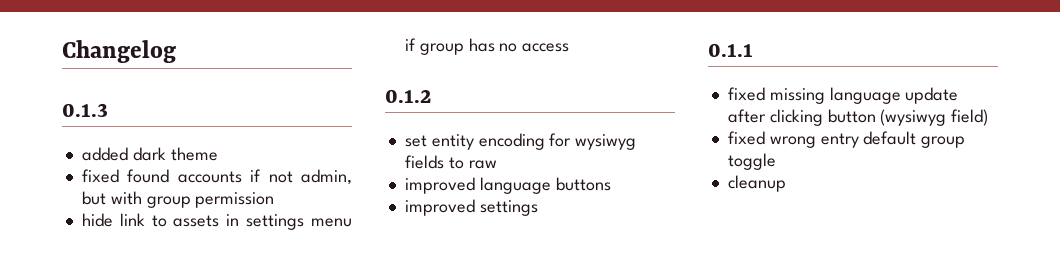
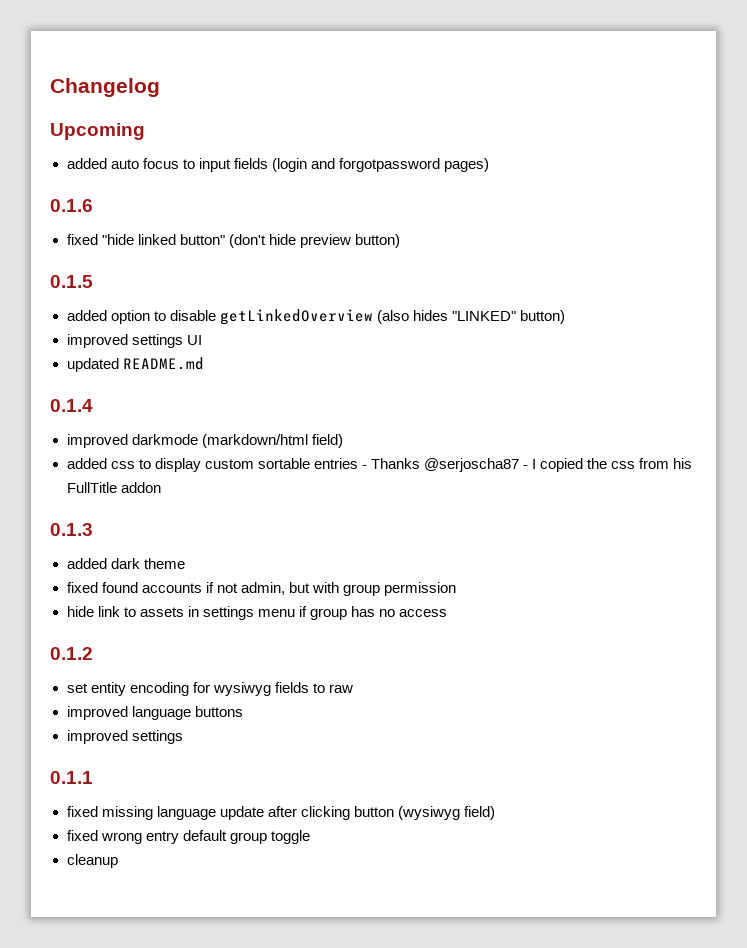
+ Upcoming
+ added auto focus to input fields (login and forgotpassword pages)
+ 0.1.6
+ fixed "hide linked button" (don't hide preview button)
+ 0.1.5
+ added option to disable getLinkedOverview (also hides "LINKED" button)
+ improved settings UI
+ updated README.md
+ 0.1.4
+ improved darkmode (markdown/html field)
+ added css to display custom sortable entries - Thanks @serjoscha87 - I copied the css from his FullTitle addon

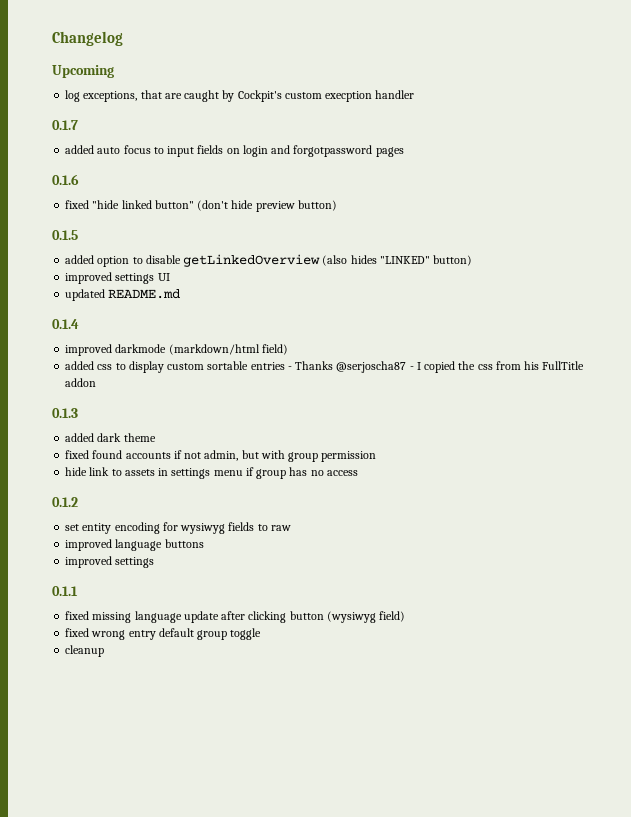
+ log exceptions, that are caught by Cockpit's custom execption handler
+ 0.1.7
- added auto focus to input fields (login and forgotpassword pages)
+ added auto focus to input fields on login and forgotpassword pages

